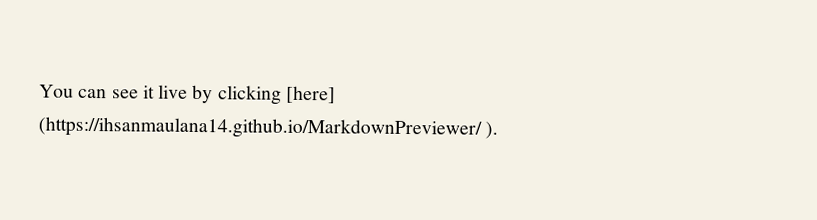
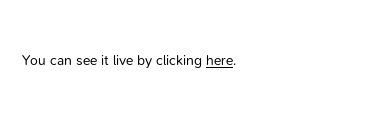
- You can see it live by clicking [here] (https://ihsanmaulana14.github.io/MarkdownPreviewer/ ).
+ You can see it live by clicking here.

